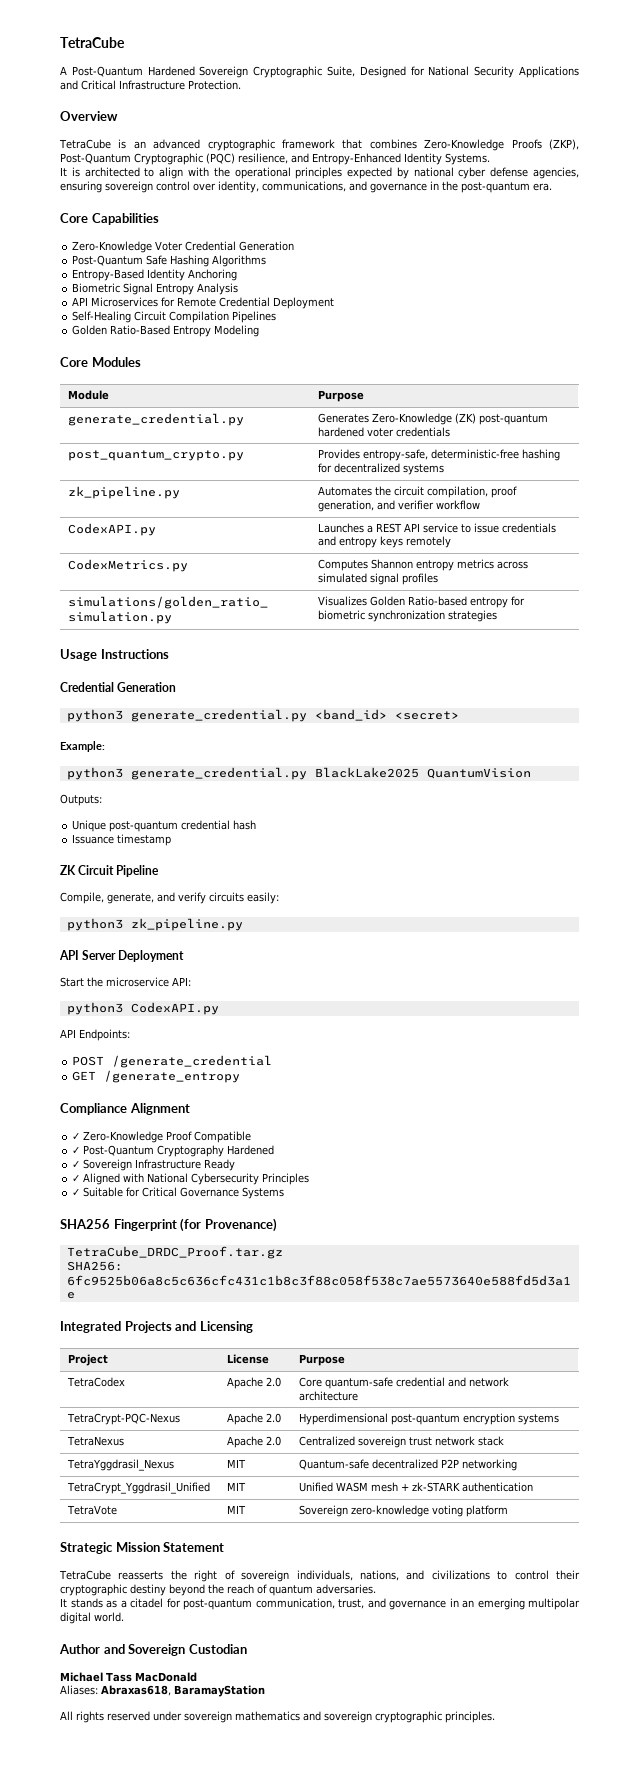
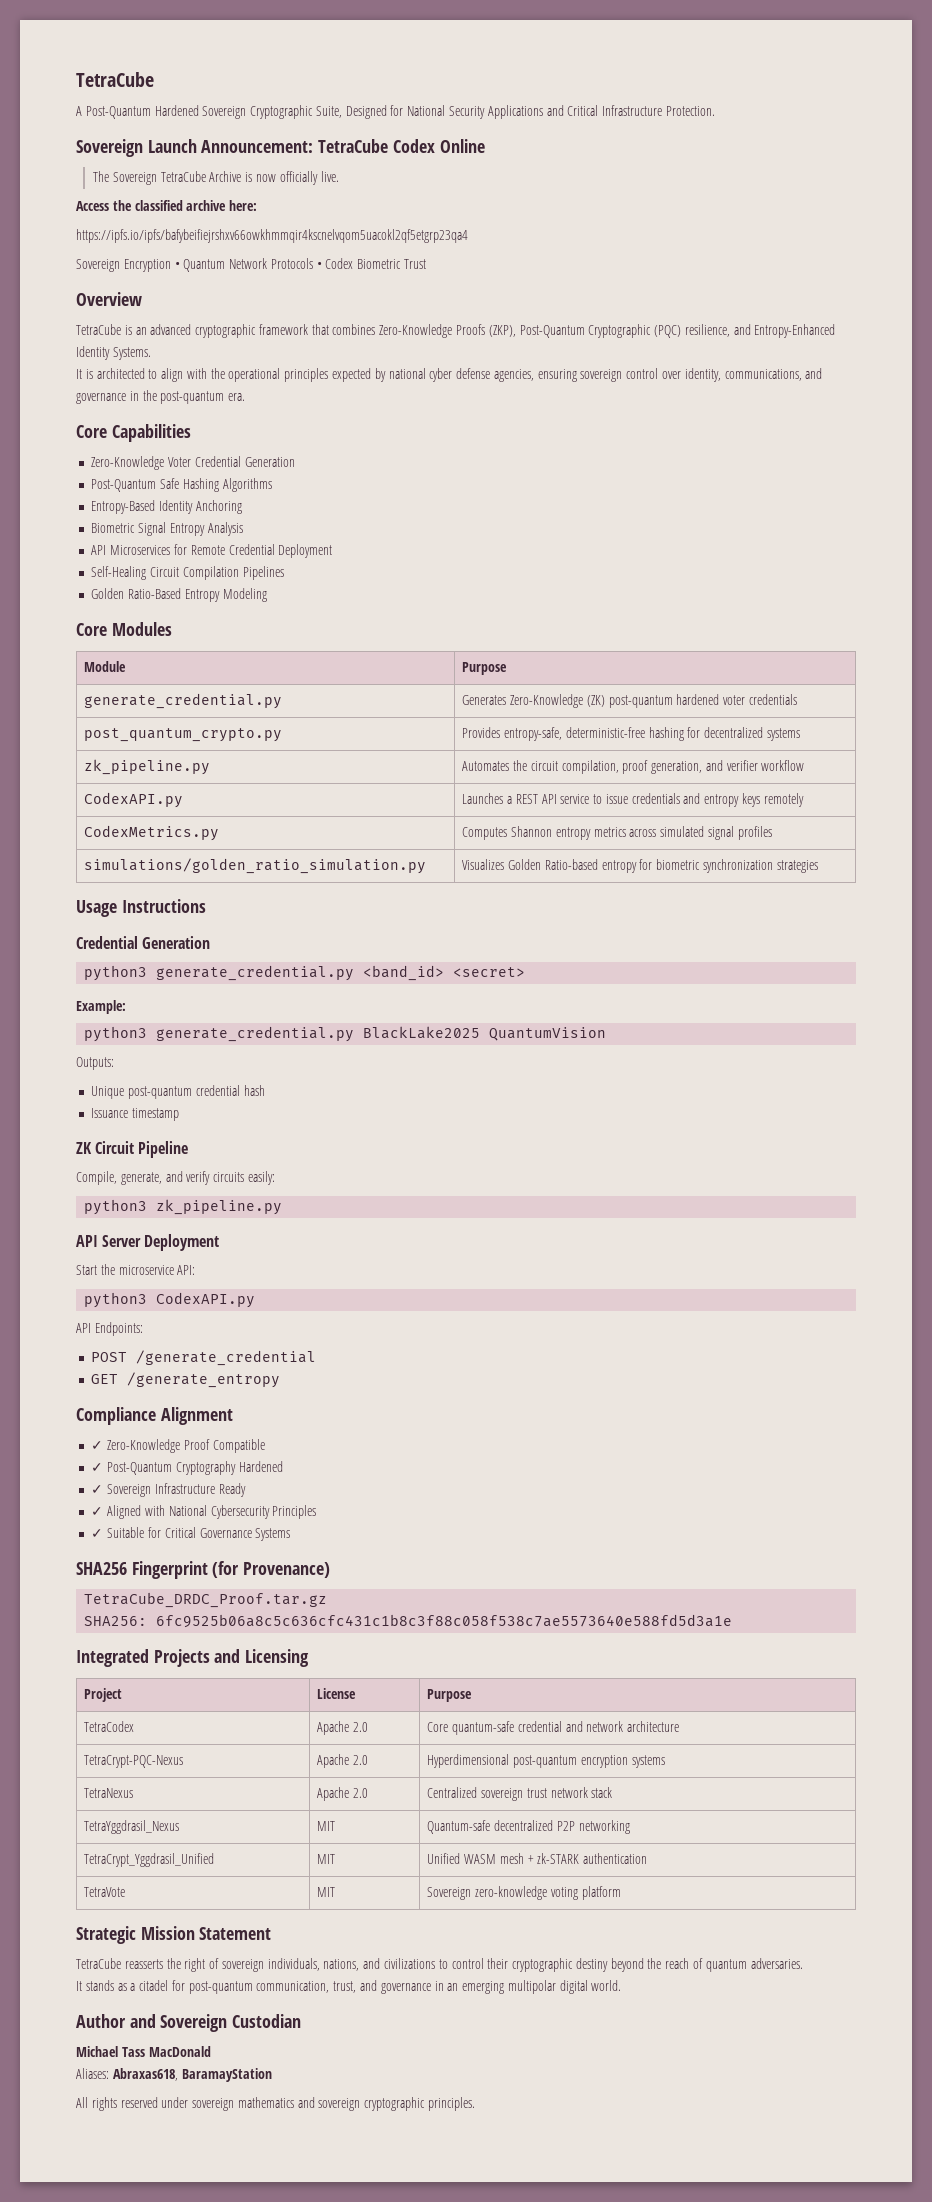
+ Sovereign Launch Announcement: TetraCube Codex Online
+ The Sovereign TetraCube Archive is now officially live.
+ Access the classified archive here:
+ https://ipfs.io/ipfs/bafybeifiejrshxv66owkhmmqir4kscnelvqom5uacokl2qf5etgrp23qa4
+ Sovereign Encryption • Quantum Network Protocols • Codex Biometric Trust

